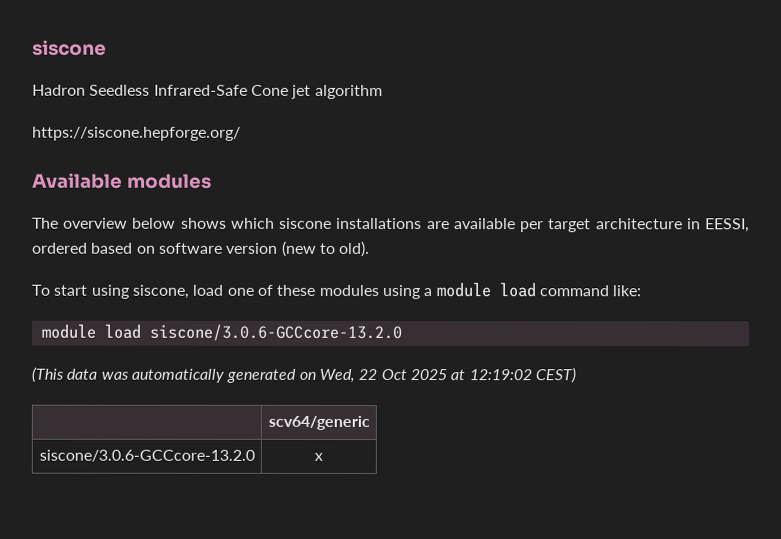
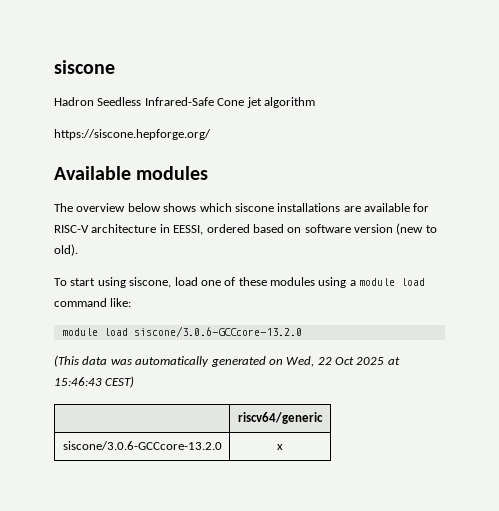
- The overview below shows which siscone installations are available per target architecture in EESSI, ordered based on software version (new to old).
+ The overview below shows which siscone installations are available for RISC-V architecture in EESSI, ordered based on software version (new to old).
- (This data was automatically generated on Wed, 22 Oct 2025 at 12:19:02 CEST)
+ (This data was automatically generated on Wed, 22 Oct 2025 at 15:46:43 CEST)
- | scv64/generic
+ | riscv64/generic

